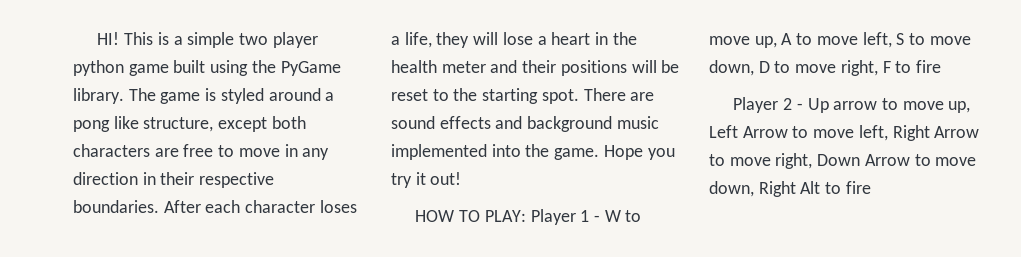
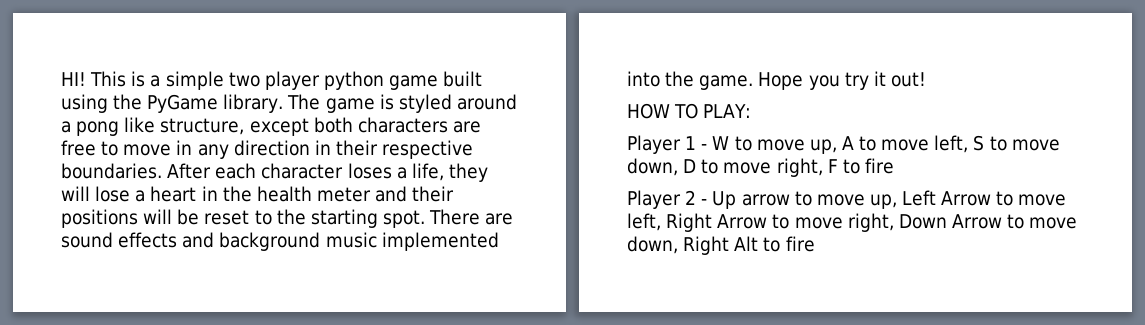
- HOW TO PLAY: Player 1 - W to move up, A to move left, S to move down, D to move right, F to fire
+ HOW TO PLAY:
+ Player 1 - W to move up, A to move left, S to move down, D to move right, F to fire

